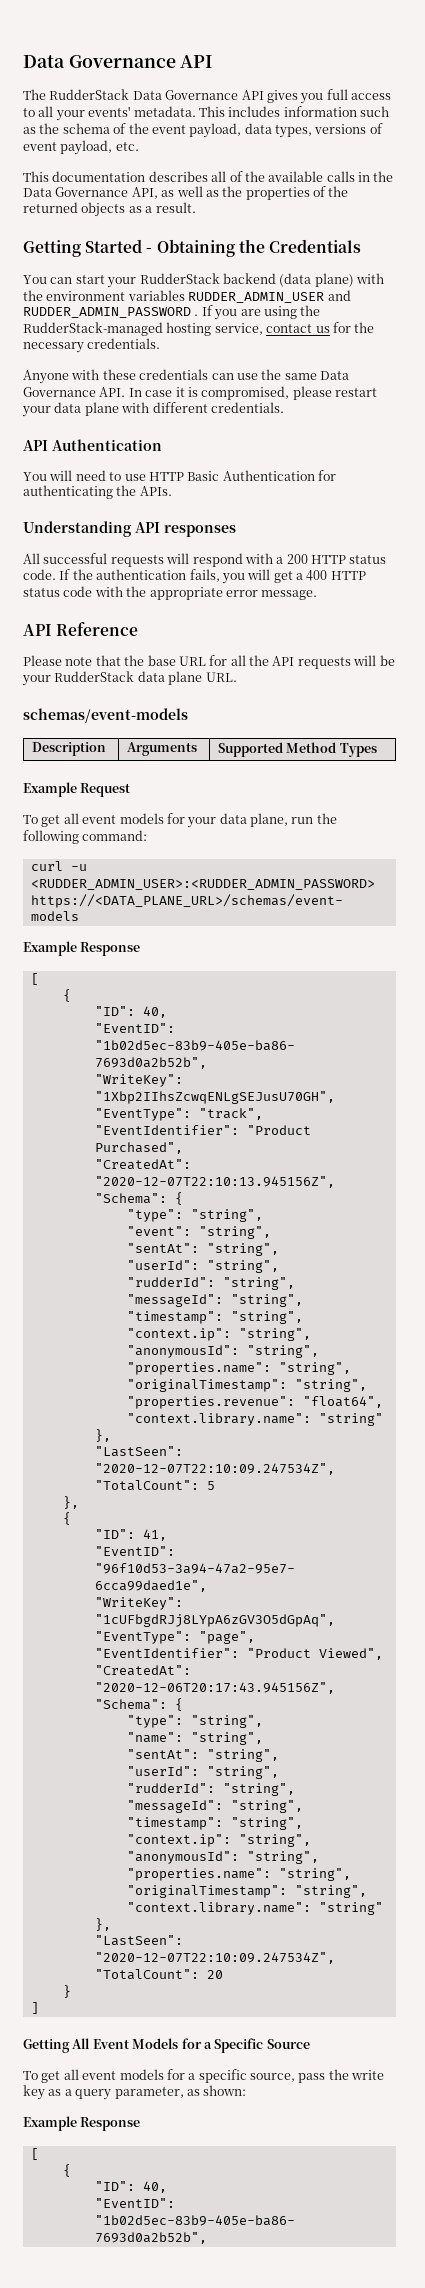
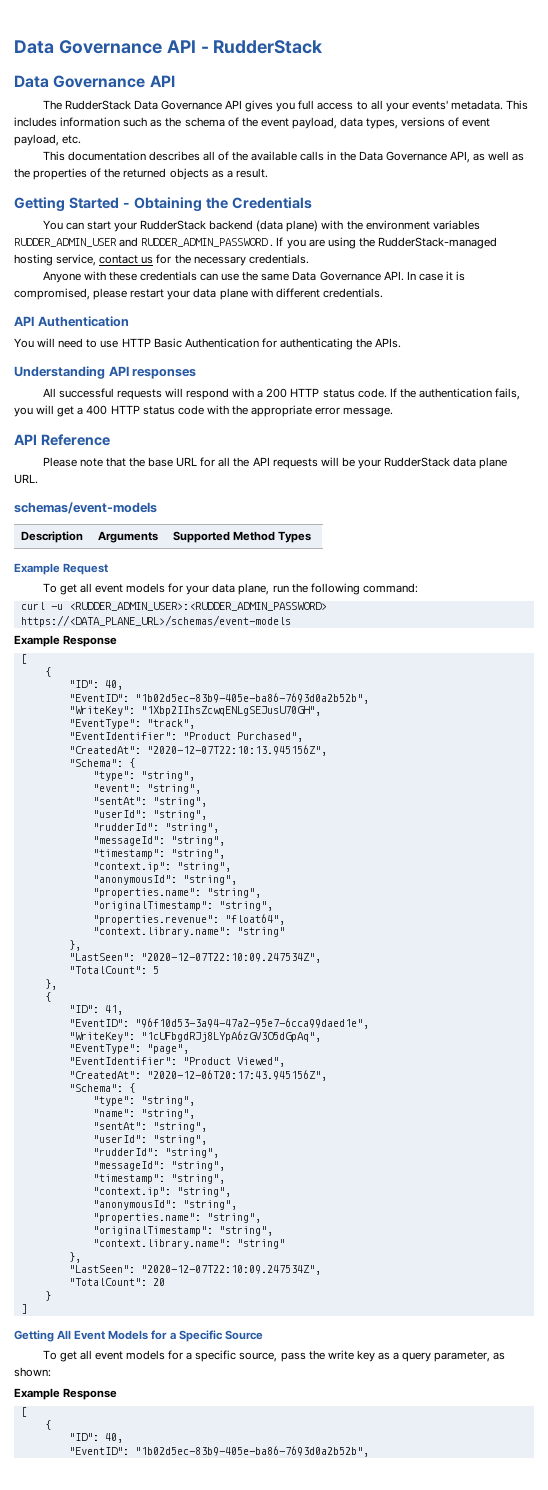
+ Data Governance API - RudderStack

